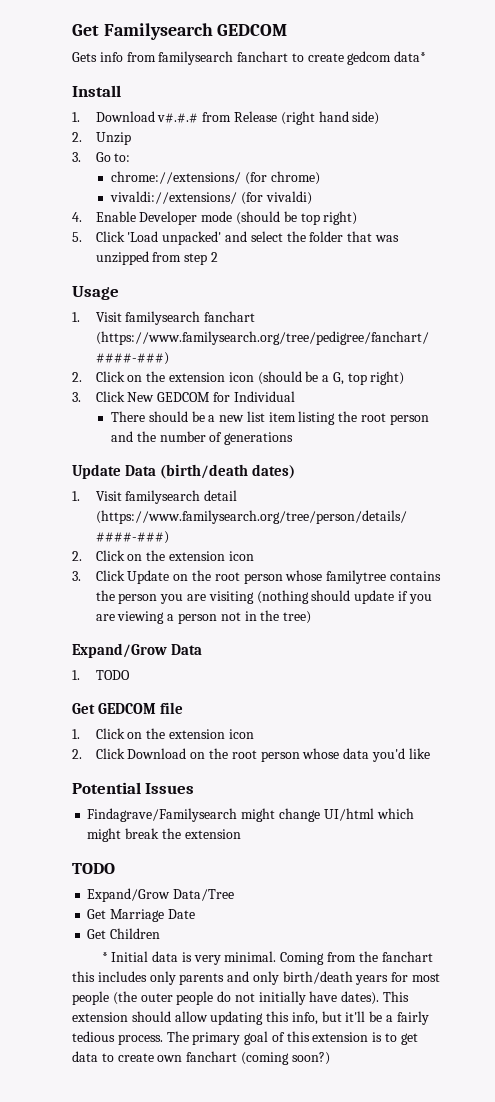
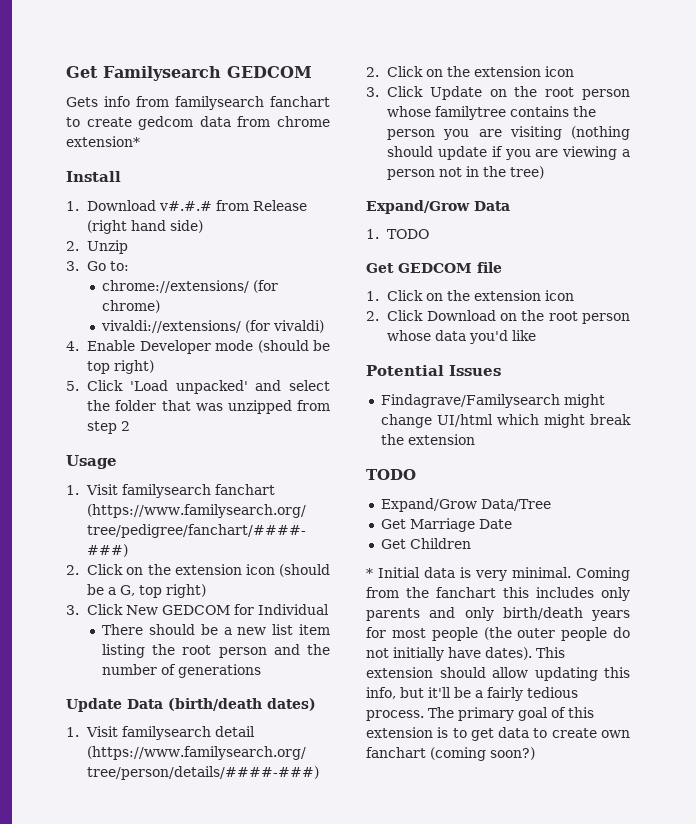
- Gets info from familysearch fanchart to create gedcom data*
+ Gets info from familysearch fanchart to create gedcom data from chrome extension*

